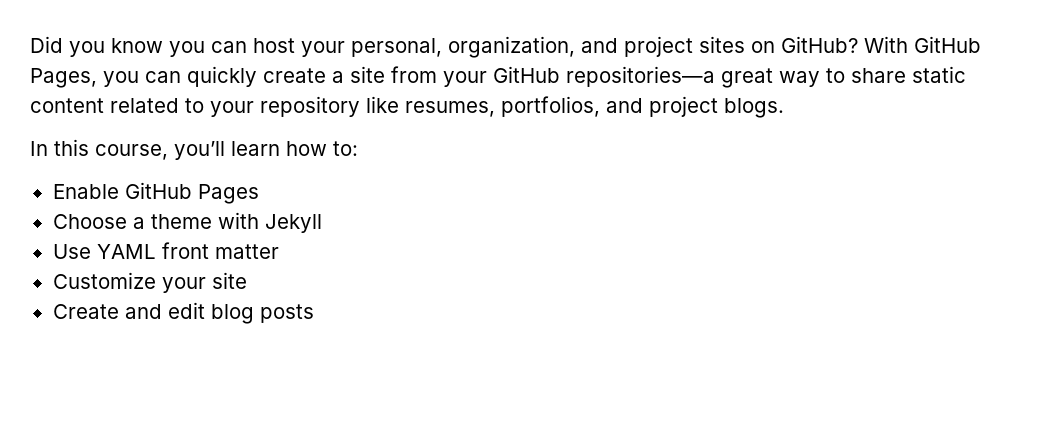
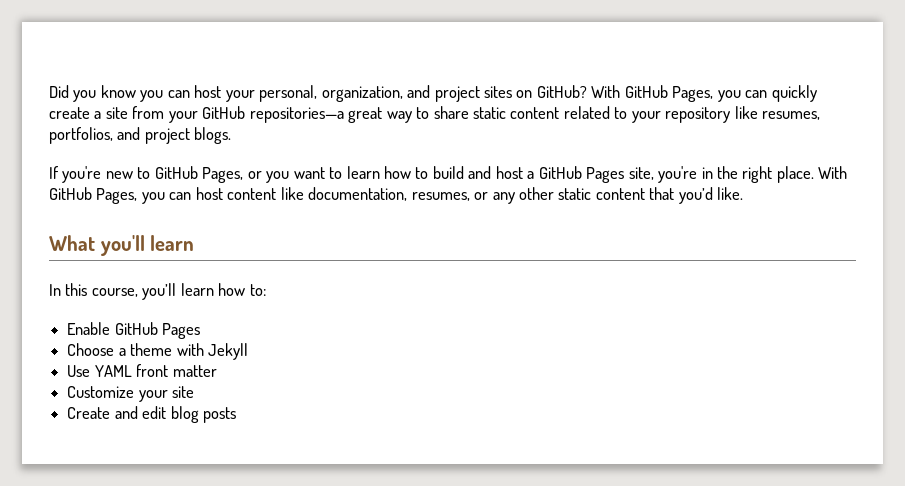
+ If you're new to GitHub Pages, or you want to learn how to build and host a GitHub Pages site, you're in the right place. With GitHub Pages, you can host content like documentation, resumes, or any other static content that you’d like.
+ What you'll learn

